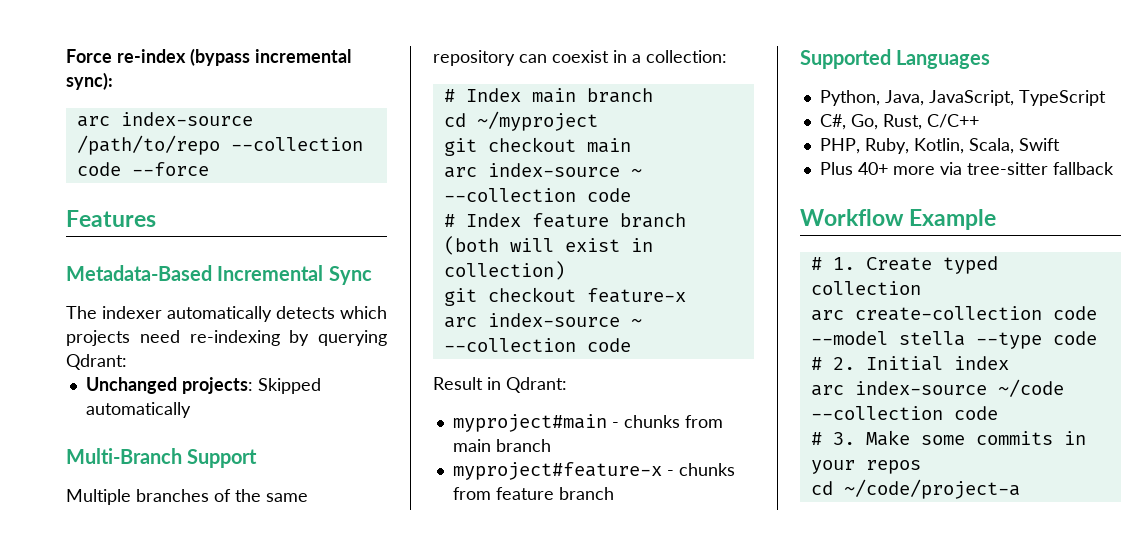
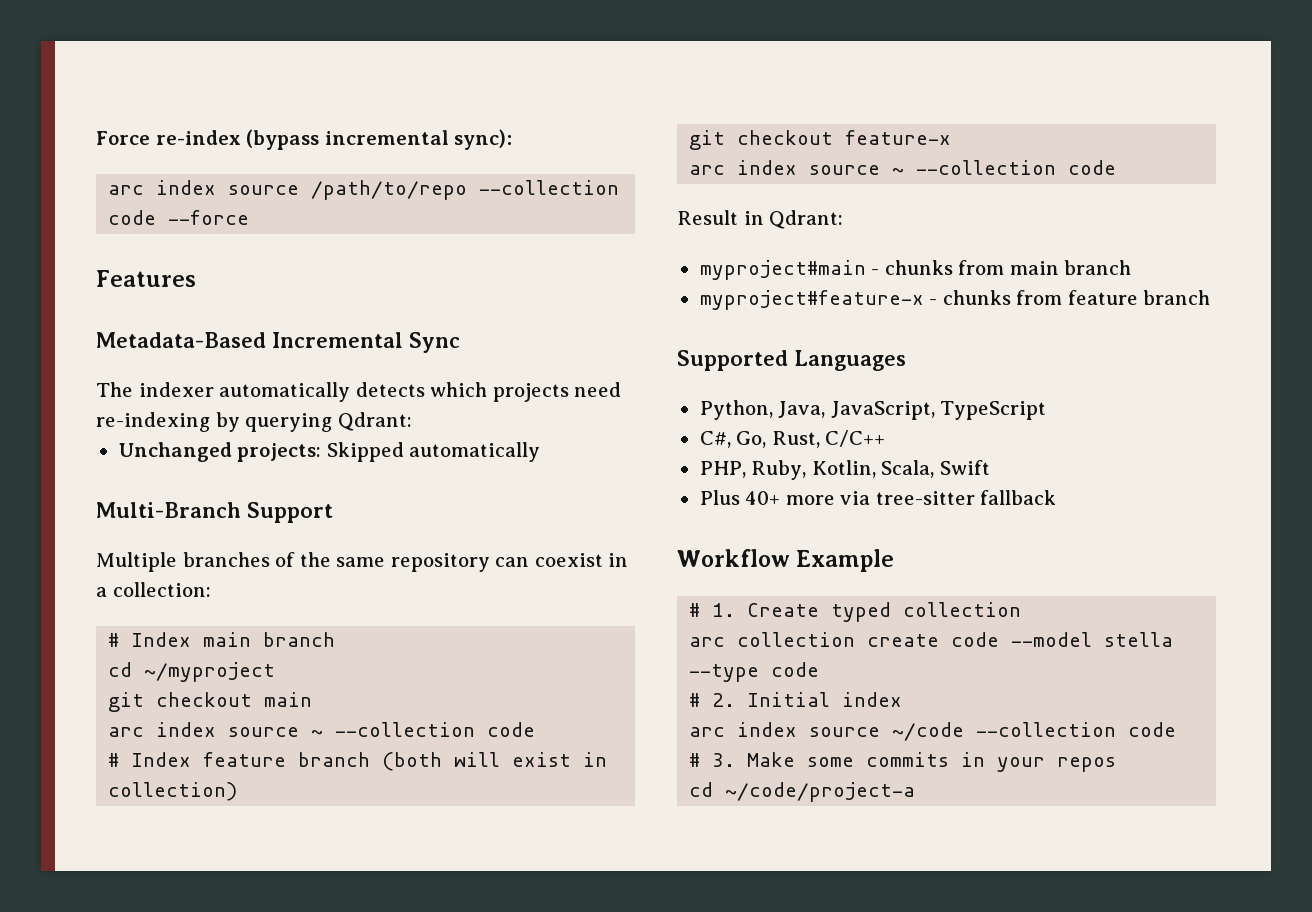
- arc index-source /path/to/repo --collection code --force
+ arc index source /path/to/repo --collection code --force
  git checkout main
- arc index-source ~ --collection code
+ arc index source ~ --collection code
  git checkout feature-x
- arc index-source ~ --collection code
+ arc index source ~ --collection code
- arc create-collection code --model stella --type code
+ arc collection create code --model stella --type code
- arc index-source ~/code --collection code
+ arc index source ~/code --collection code

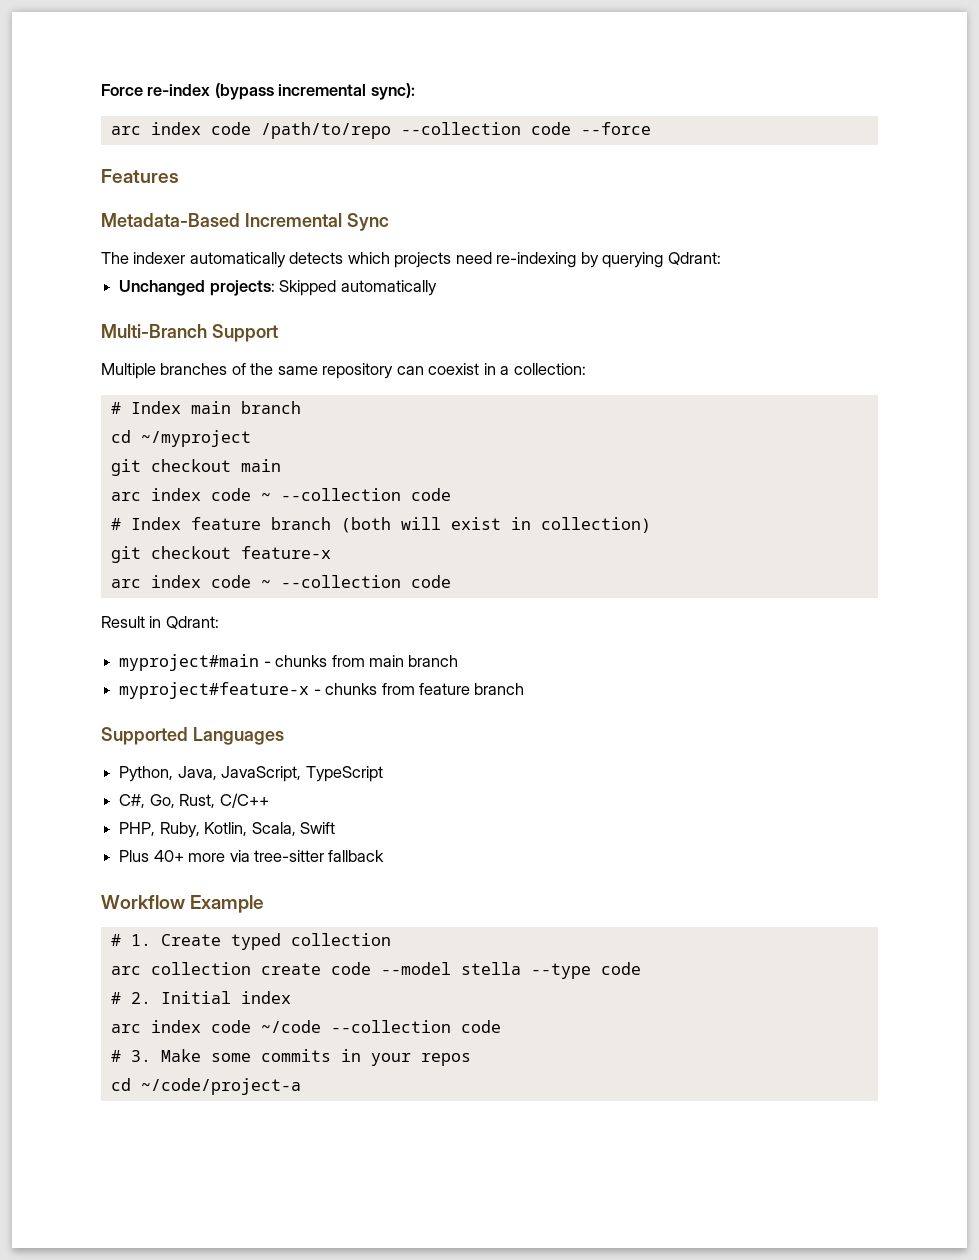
- arc index source /path/to/repo --collection code --force
+ arc index code /path/to/repo --collection code --force
  git checkout main
- arc index source ~ --collection code
+ arc index code ~ --collection code
  git checkout feature-x
- arc index source ~ --collection code
+ arc index code ~ --collection code
- arc index source ~/code --collection code
+ arc index code ~/code --collection code

